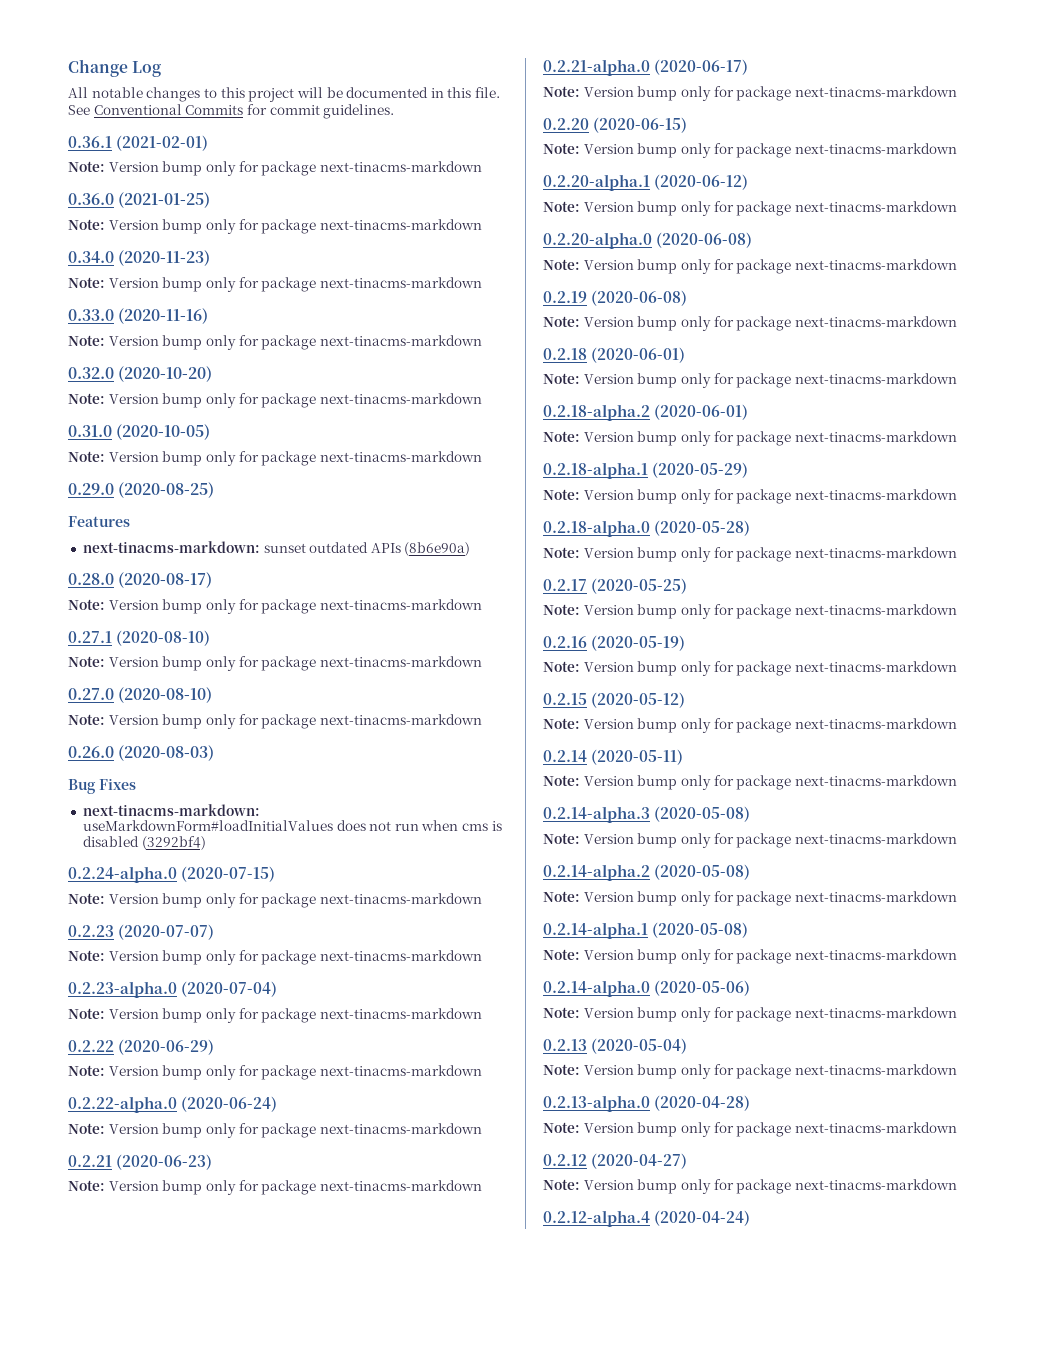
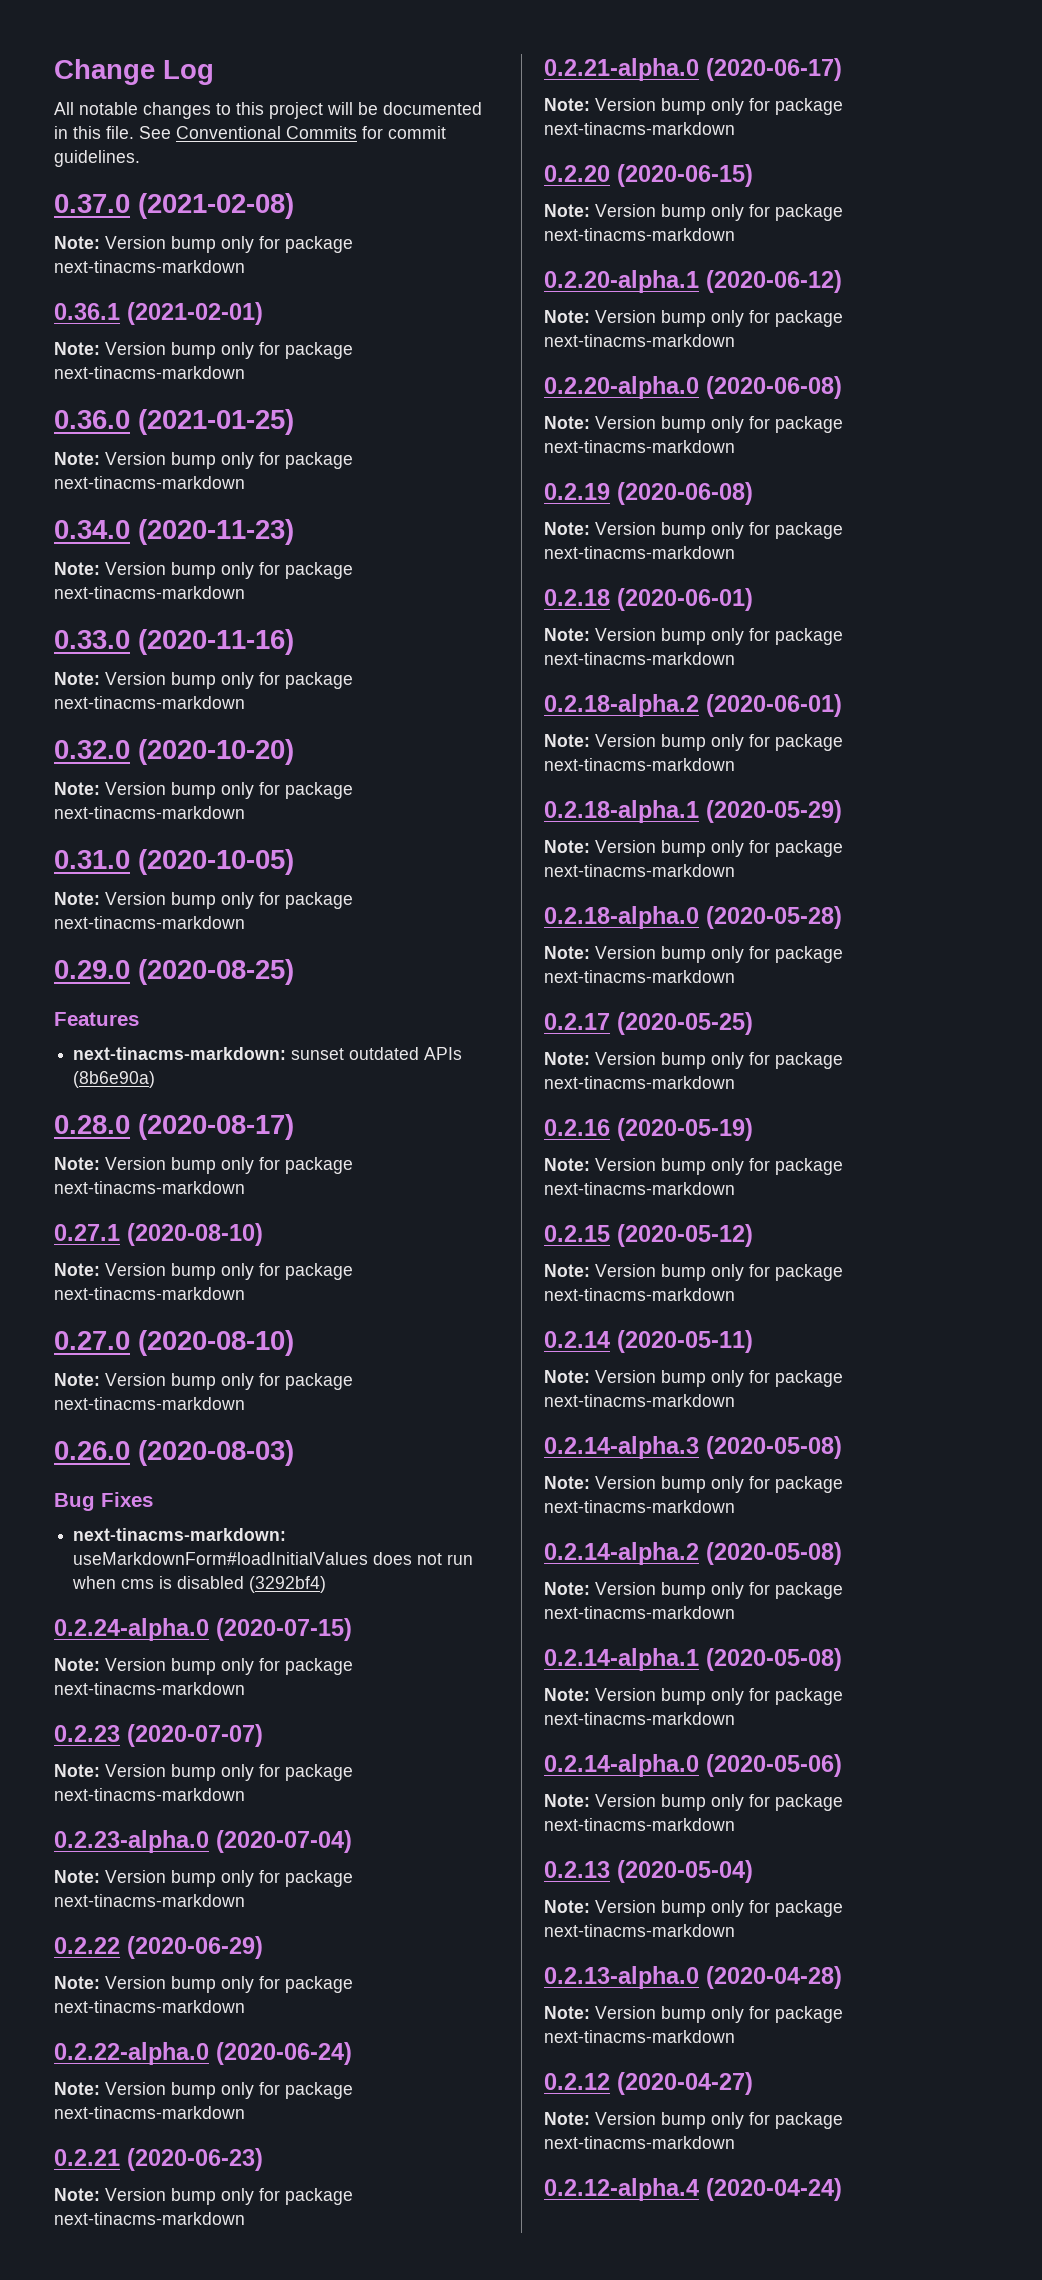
+ 0.37.0 (2021-02-08)
+ Note: Version bump only for package next-tinacms-markdown

